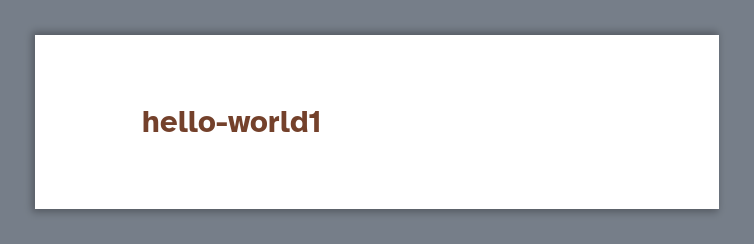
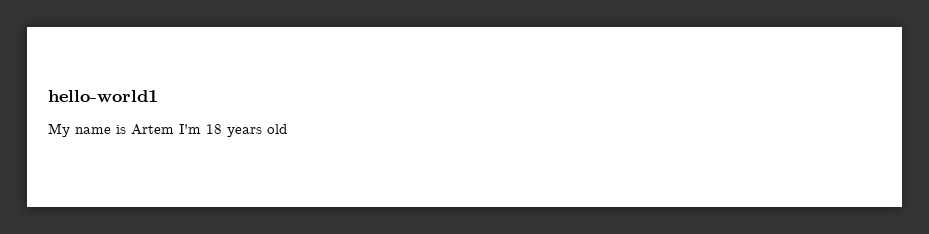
+ My name is Artem I'm 18 years old

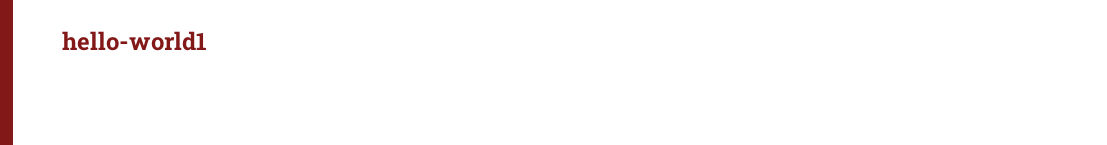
- My name is Artem I'm 18 years old

